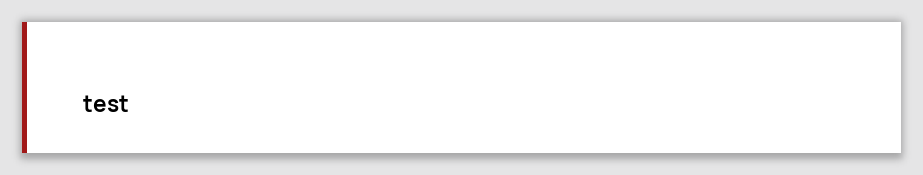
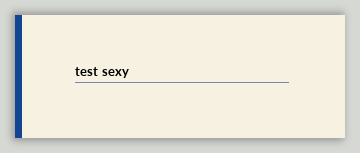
- test
+ test sexy

